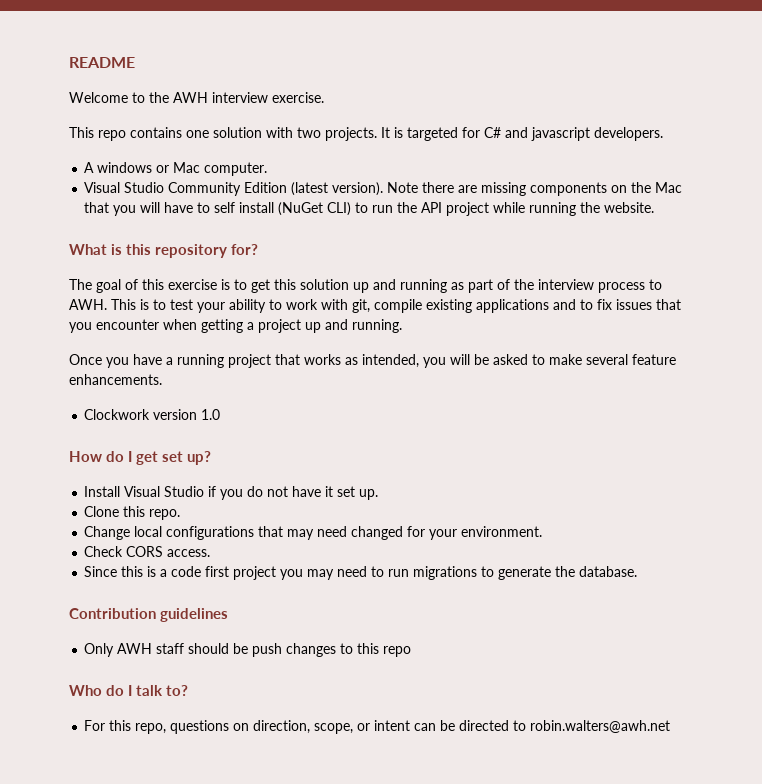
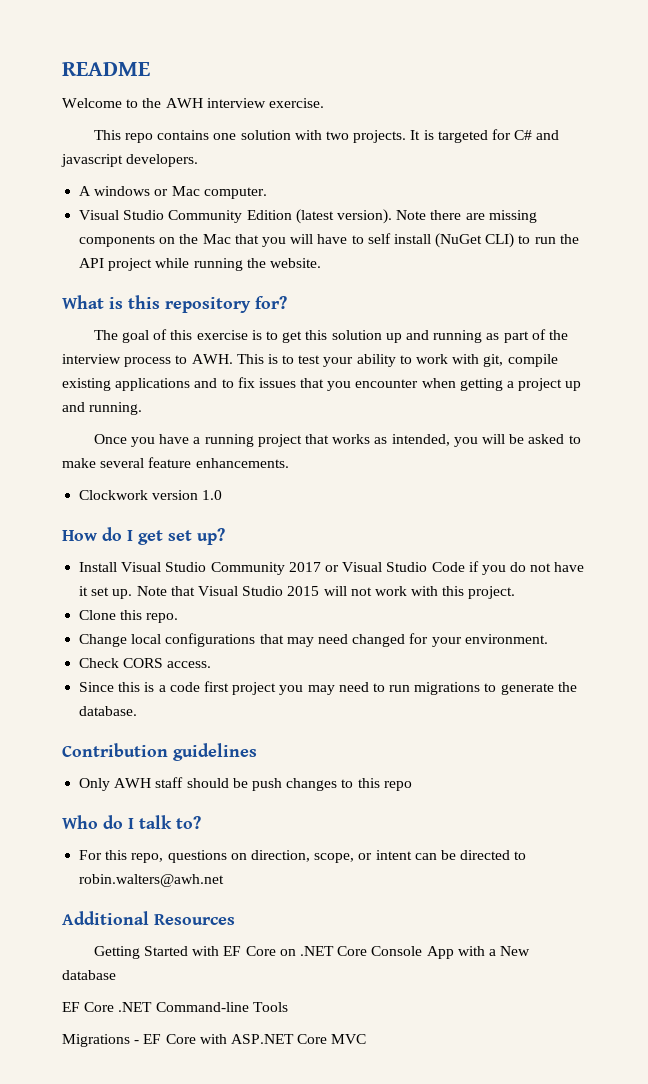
- Install Visual Studio if you do not have it set up.
+ Install Visual Studio Community 2017 or Visual Studio Code if you do not have it set up. Note that Visual Studio 2015 will not work with this project.
+ Additional Resources
+ Getting Started with EF Core on .NET Core Console App with a New database
+ EF Core .NET Command-line Tools
+ Migrations - EF Core with ASP.NET Core MVC

